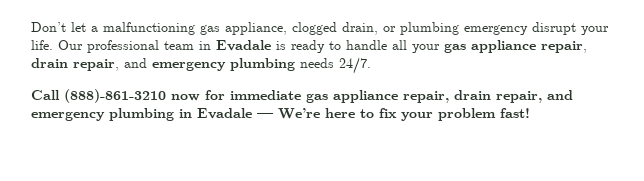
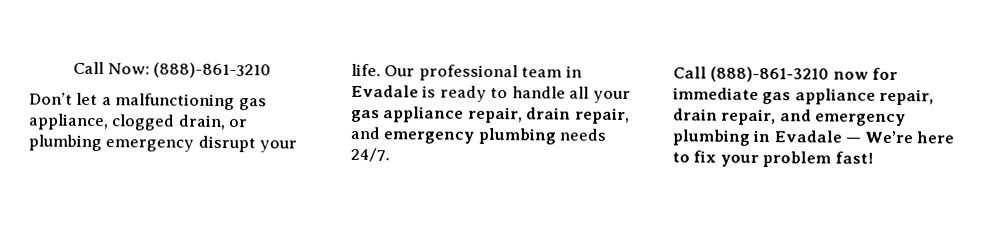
+ Call Now: (888)-861-3210

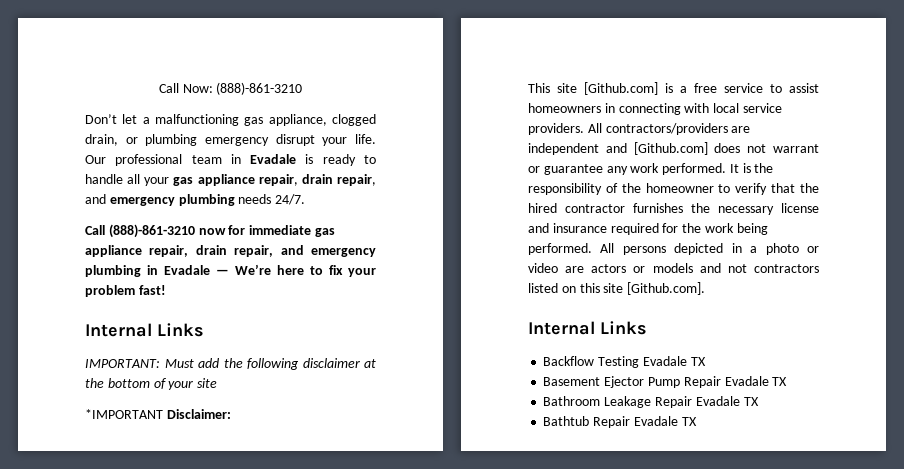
  Call (888)-861-3210 now for immediate gas appliance repair, drain repair, and emergency plumbing in Evadale — We’re here to fix your problem fast!
+ Internal Links
+ IMPORTANT: Must add the following disclaimer at the bottom of your site
+ *IMPORTANT Disclaimer:
+ This site [Github.com] is a free service to assist homeowners in connecting with local service providers. All contractors/providers are independent and [Github.com] does not warrant or guarantee any work performed. It is the responsibility of the homeowner to verify that the hired contractor furnishes the necessary license and insurance required for the work being performed. All persons depicted in a photo or video are actors or models and not contractors listed on this site [Github.com].
+ Internal Links
+ Backflow Testing Evadale TX
+ Basement Ejector Pump Repair Evadale TX
+ Bathroom Leakage Repair Evadale TX
+ Bathtub Repair Evadale TX

